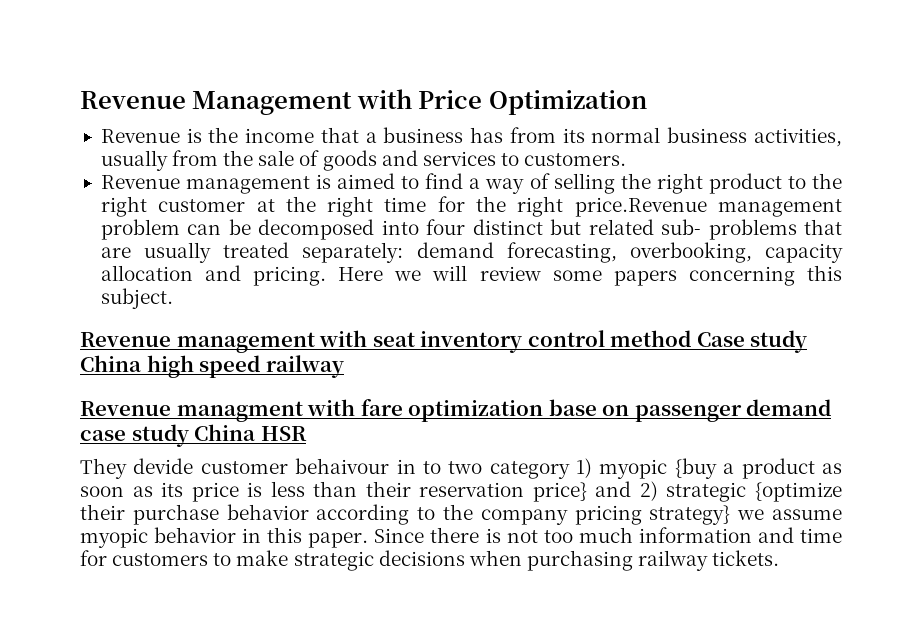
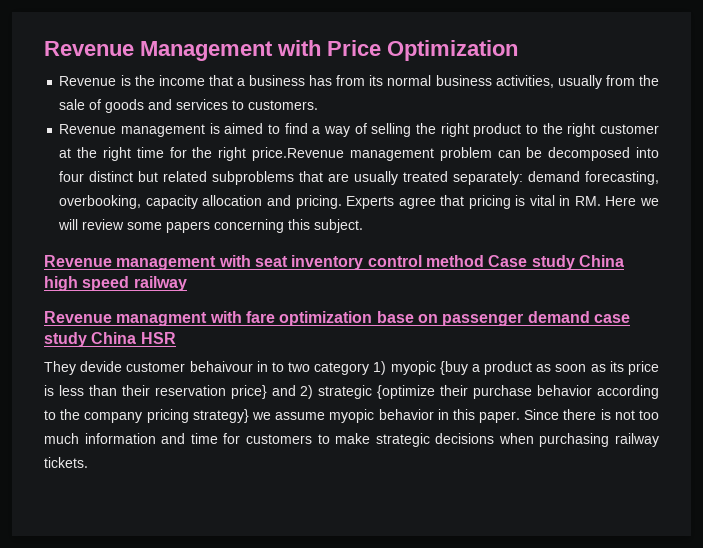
- Revenue management is aimed to find a way of selling the right product to the right customer at the right time for the right price.Revenue management problem can be decomposed into four distinct but related sub- problems that are usually treated separately: demand forecasting, overbooking, capacity allocation and pricing.
+ Revenue management is aimed to find a way of selling the right product to the right customer at the right time for the right price.Revenue management problem can be decomposed into four distinct but related subproblems that are usually treated separately: demand forecasting, overbooking, capacity allocation and pricing.
- Here we will review some papers concerning this subject.
+ Experts agree that pricing is vital in RM. Here we will review some papers concerning this subject.

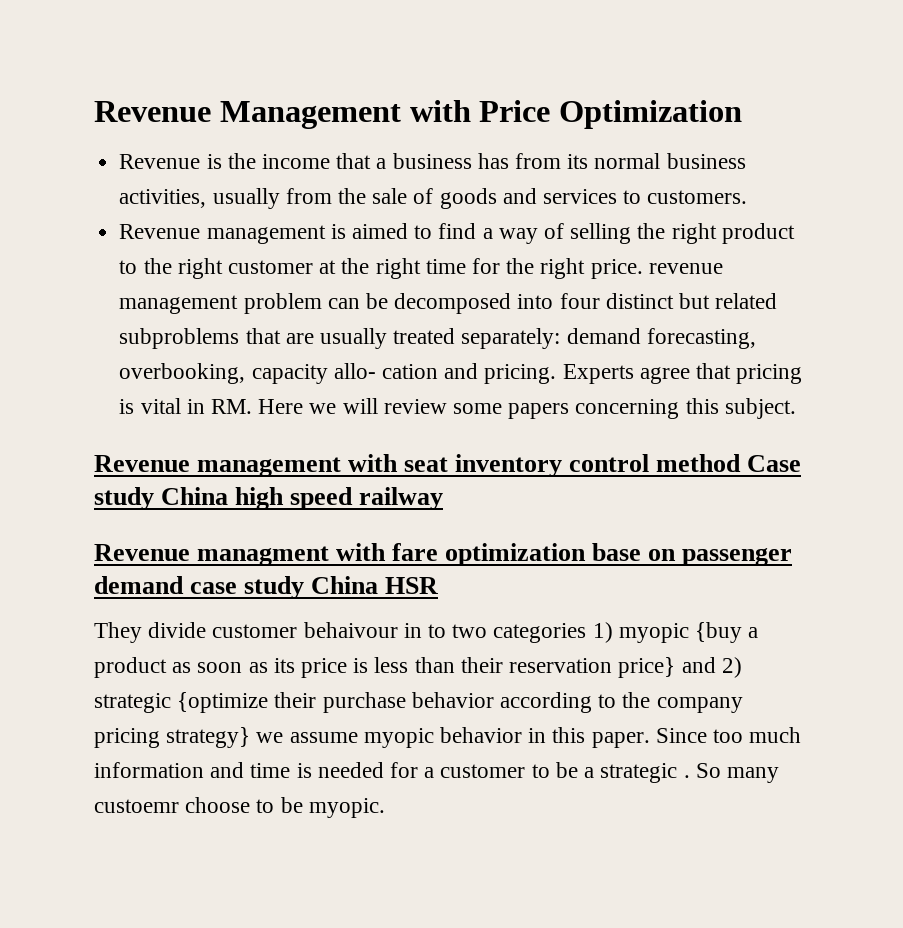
- Revenue management is aimed to find a way of selling the right product to the right customer at the right time for the right price.Revenue management problem can be decomposed into four distinct but related subproblems that are usually treated separately: demand forecasting, overbooking, capacity allocation and pricing.
+ Revenue management is aimed to find a way of selling the right product to the right customer at the right time for the right price. revenue management problem can be decomposed into four distinct but related subproblems that are usually treated separately: demand forecasting, overbooking, capacity allo- cation and pricing.
- They devide customer behaivour in to two category 1) myopic {buy a product as soon as its price is less than their reservation price} and 2) strategic {optimize their purchase behavior according to the company pricing strategy} we assume myopic behavior in this paper.
+ They divide customer behaivour in to two categories 1) myopic {buy a product as soon as its price is less than their reservation price} and 2) strategic {optimize their purchase behavior according to the company pricing strategy} we assume myopic behavior in this paper.
- Since there is not too much information and time for customers to make strategic decisions when purchasing railway tickets.
+ Since too much information and time is needed for a customer to be a strategic . So many custoemr choose to be myopic.

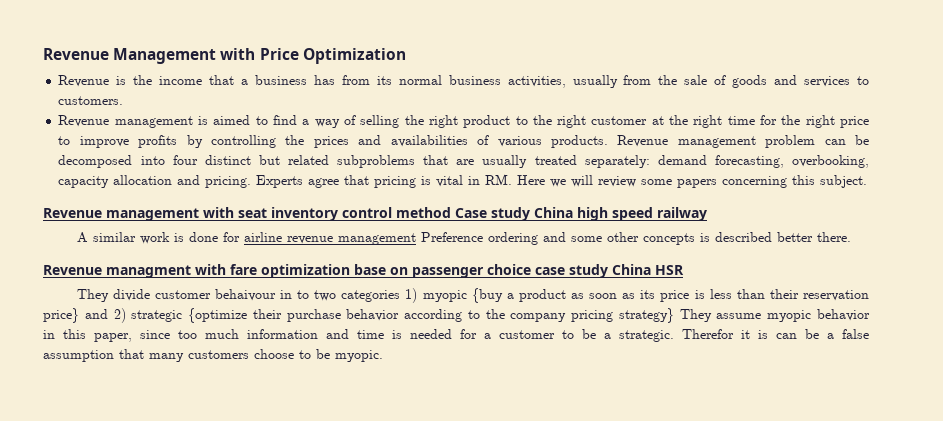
- Revenue management is aimed to find a way of selling the right product to the right customer at the right time for the right price. revenue management problem can be decomposed into four distinct but related subproblems that are usually treated separately: demand forecasting, overbooking, capacity allo- cation and pricing.
+ Revenue management is aimed to find a way of selling the right product to the right customer at the right time for the right price to improve profits by controlling the prices and availabilities of various products. Revenue management problem can be decomposed into four distinct but related subproblems that are usually treated separately: demand forecasting, overbooking, capacity allocation and pricing.
+ A similar work is done for airline revenue management Preference ordering and some other concepts is described better there.
- Revenue managment with fare optimization base on passenger demand case study China HSR
+ Revenue managment with fare optimization base on passenger choice case study China HSR
- They divide customer behaivour in to two categories 1) myopic {buy a product as soon as its price is less than their reservation price} and 2) strategic {optimize their purchase behavior according to the company pricing strategy} we assume myopic behavior in this paper. Since too much information and time is needed for a customer to be a strategic . So many custoemr choose to be myopic.
+ They divide customer behaivour in to two categories 1) myopic {buy a product as soon as its price is less than their reservation price} and 2) strategic {optimize their purchase behavior according to the company pricing strategy} They assume myopic behavior in this paper, since too much information and time is needed for a customer to be a strategic. Therefor it is can be a false assumption that many customers choose to be myopic.

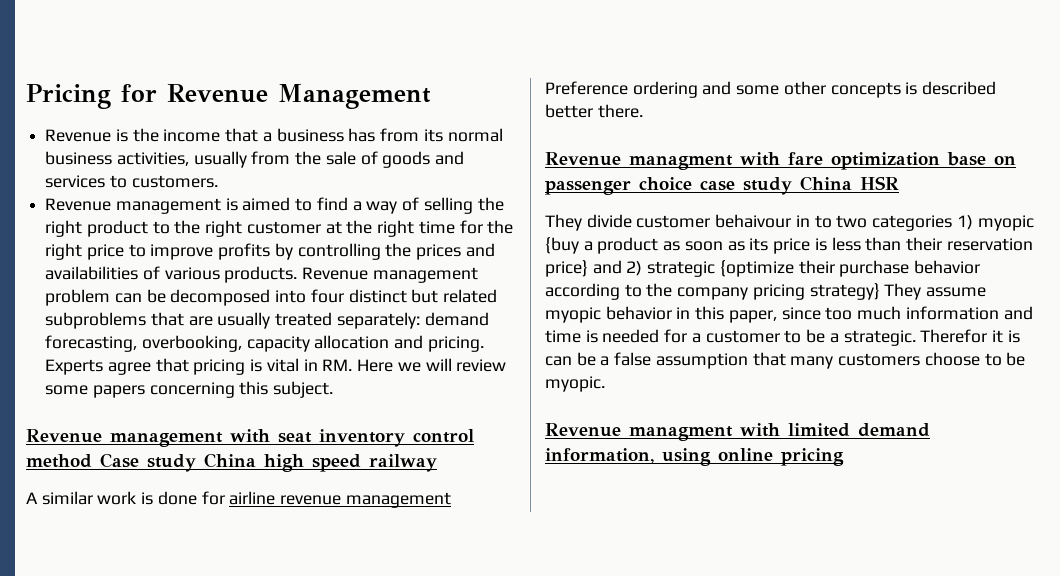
- Revenue Management with Price Optimization
+ Pricing for Revenue Management
+ Revenue managment with limited demand information, using online pricing

